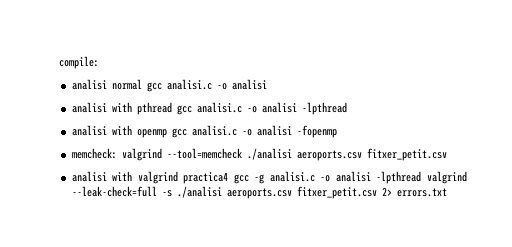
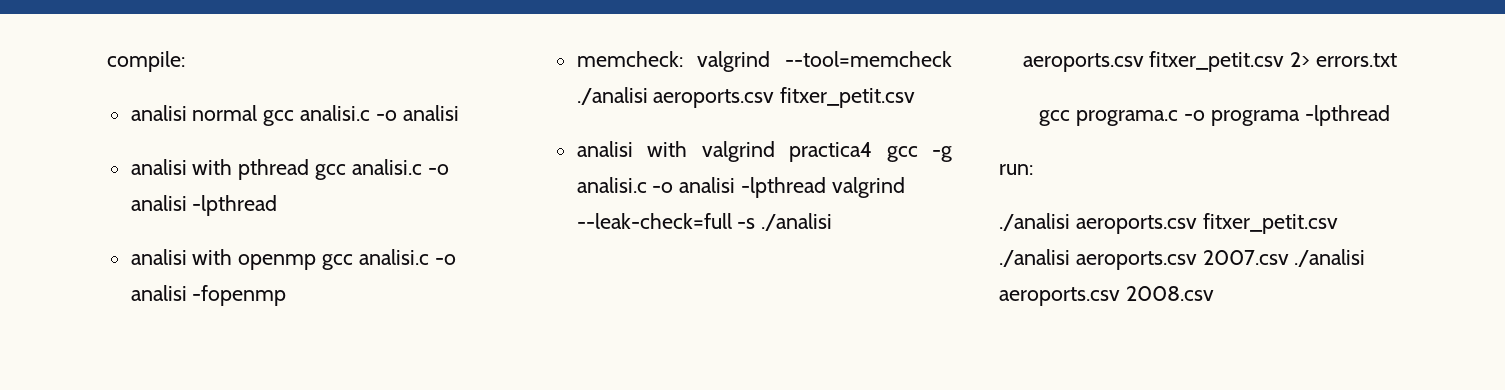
+ gcc programa.c -o programa -lpthread
+ run:
+ ./analisi aeroports.csv fitxer_petit.csv ./analisi aeroports.csv 2007.csv ./analisi aeroports.csv 2008.csv

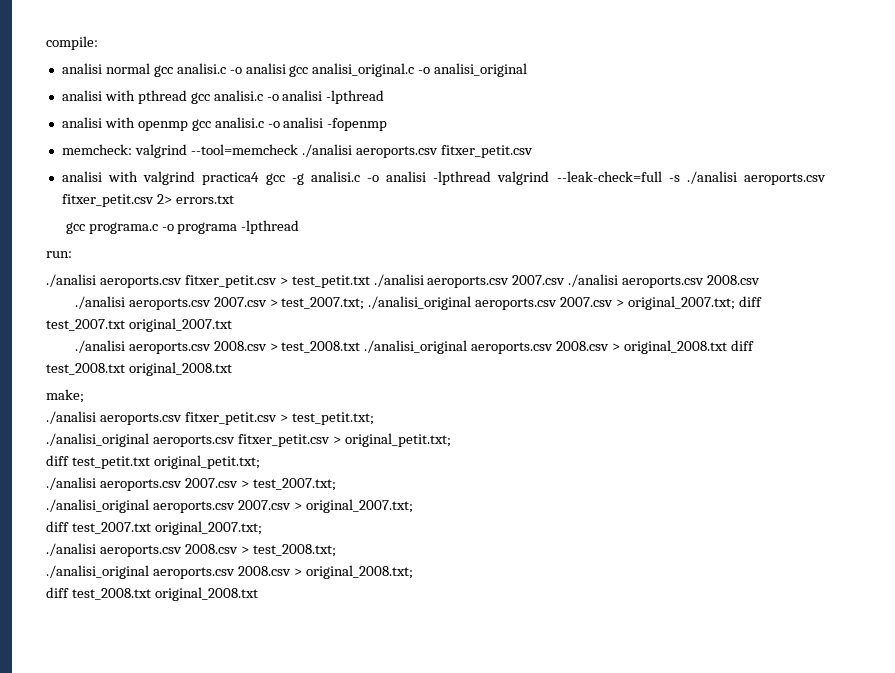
- analisi normal gcc analisi.c -o analisi
+ analisi normal gcc analisi.c -o analisi gcc analisi_original.c -o analisi_original
- ./analisi aeroports.csv fitxer_petit.csv ./analisi aeroports.csv 2007.csv ./analisi aeroports.csv 2008.csv
+ ./analisi aeroports.csv fitxer_petit.csv > test_petit.txt ./analisi aeroports.csv 2007.csv ./analisi aeroports.csv 2008.csv
+ ./analisi aeroports.csv 2007.csv > test_2007.txt; ./analisi_original aeroports.csv 2007.csv > original_2007.txt; diff test_2007.txt original_2007.txt
+ ./analisi aeroports.csv 2008.csv > test_2008.txt ./analisi_original aeroports.csv 2008.csv > original_2008.txt diff test_2008.txt original_2008.txt
+ make;
+ ./analisi aeroports.csv fitxer_petit.csv > test_petit.txt;
+ ./analisi_original aeroports.csv fitxer_petit.csv > original_petit.txt;
+ diff test_petit.txt original_petit.txt;
+ ./analisi aeroports.csv 2007.csv > test_2007.txt;
+ ./analisi_original aeroports.csv 2007.csv > original_2007.txt;
+ diff test_2007.txt original_2007.txt;
+ ./analisi aeroports.csv 2008.csv > test_2008.txt;
+ ./analisi_original aeroports.csv 2008.csv > original_2008.txt;
+ diff test_2008.txt original_2008.txt

